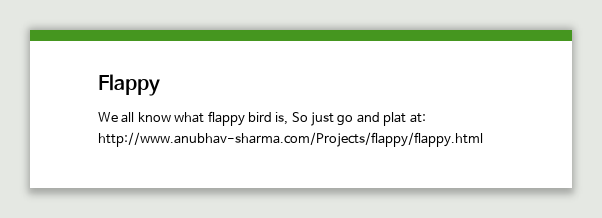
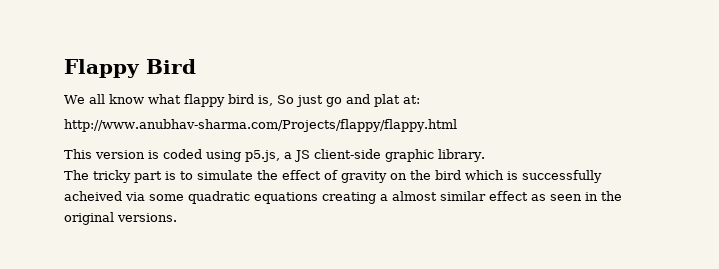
- Flappy
+ Flappy Bird
+ This version is coded using p5.js, a JS client-side graphic library.
+ The tricky part is to simulate the effect of gravity on the bird which is successfully acheived via some quadratic equations creating a almost similar effect as seen in the original versions.

